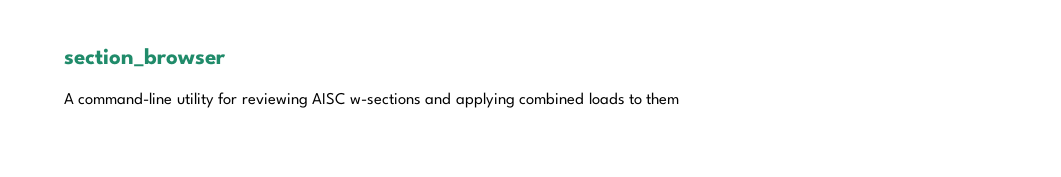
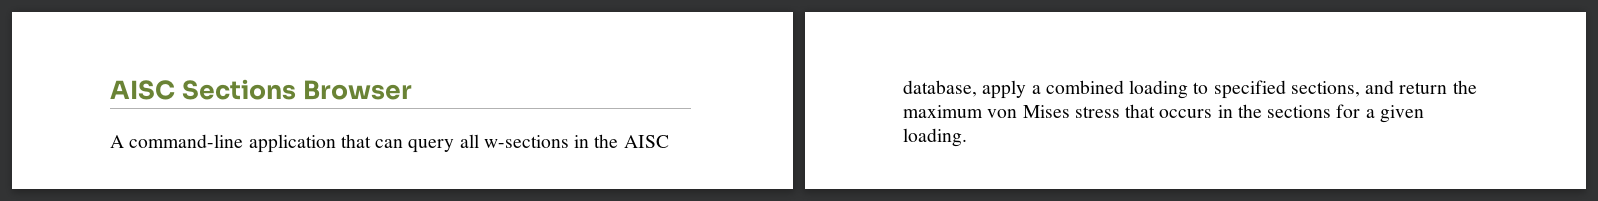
- section_browser
+ AISC Sections Browser
- A command-line utility for reviewing AISC w-sections and applying combined loads to them
+ A command-line application that can query all w-sections in the AISC database, apply a combined loading to specified sections, and return the maximum von Mises stress that occurs in the sections for a given loading.

